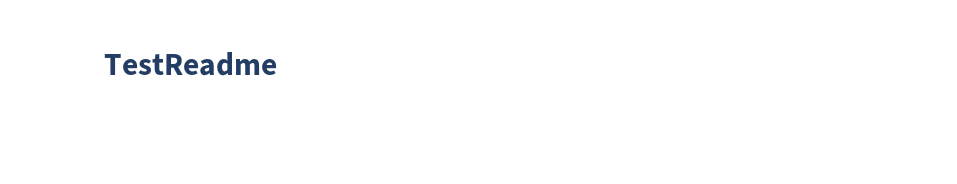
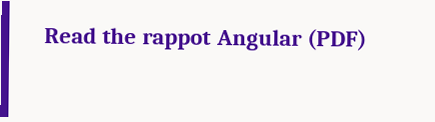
- TestReadme
+ Read the rappot Angular (PDF)

